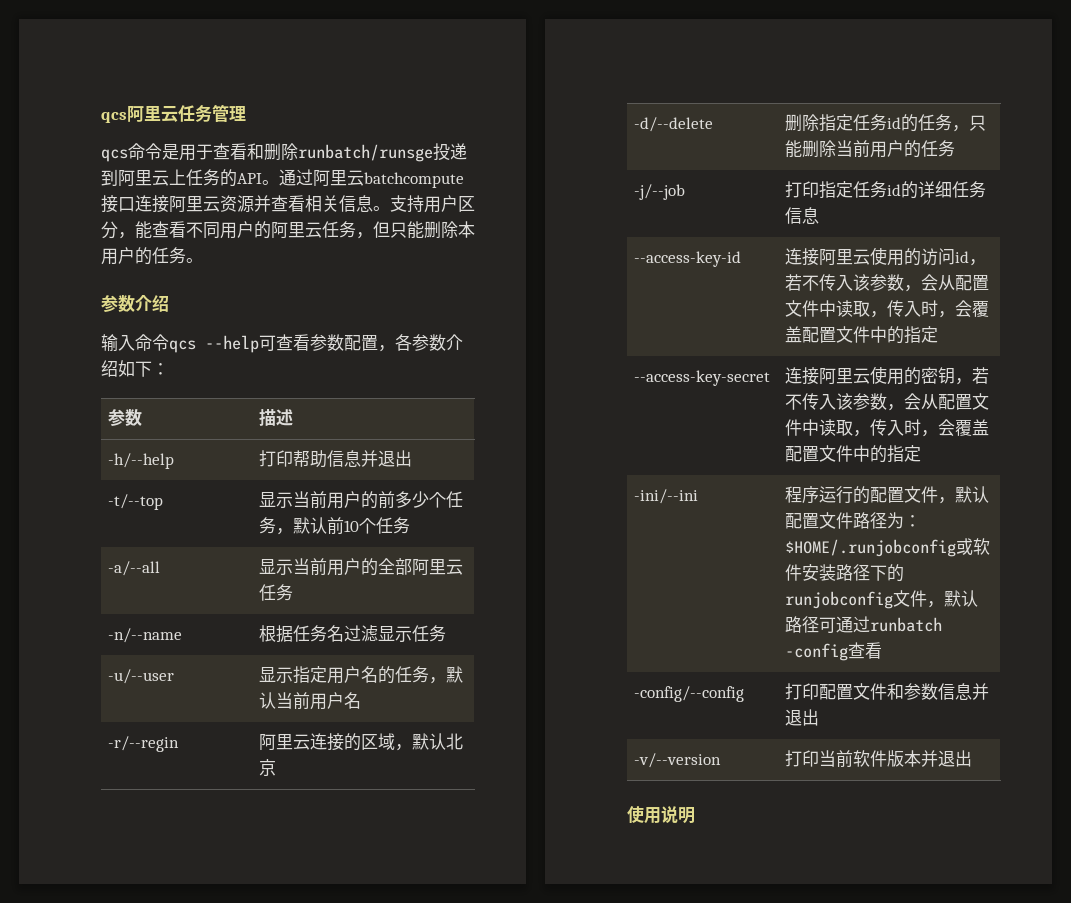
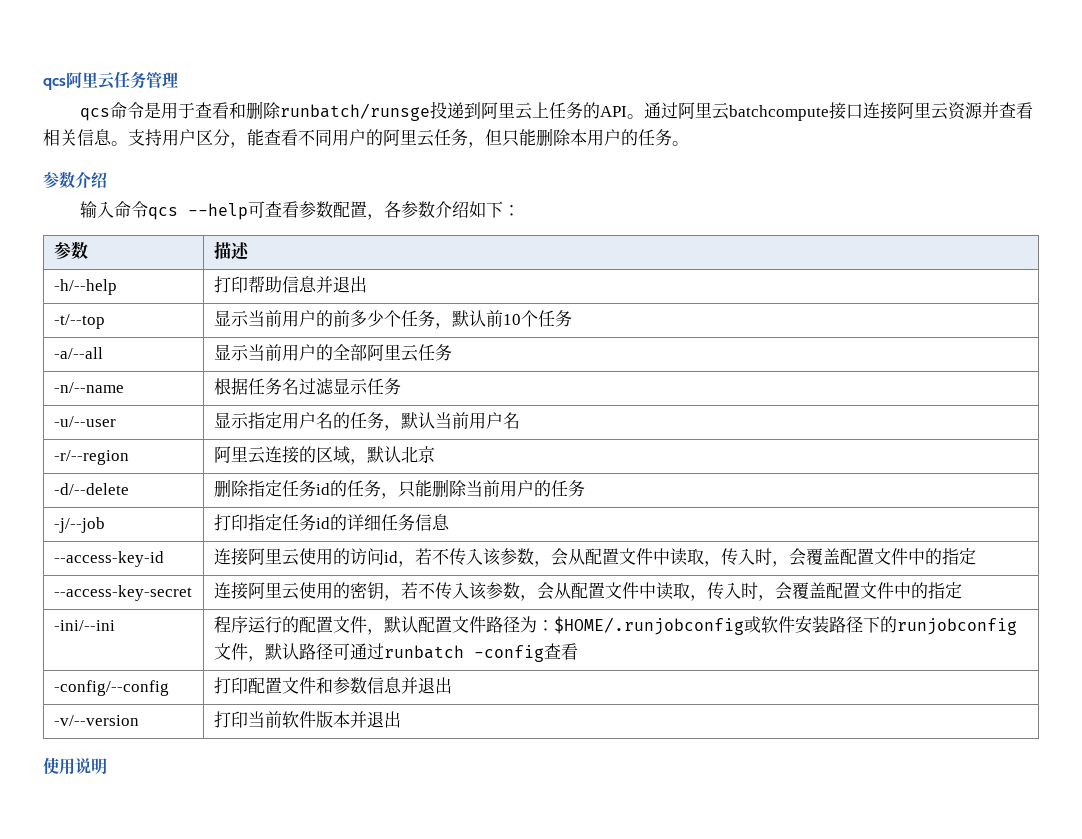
- -r/--regin | 阿里云连接的区域，默认北京
+ -r/--region | 阿里云连接的区域，默认北京

